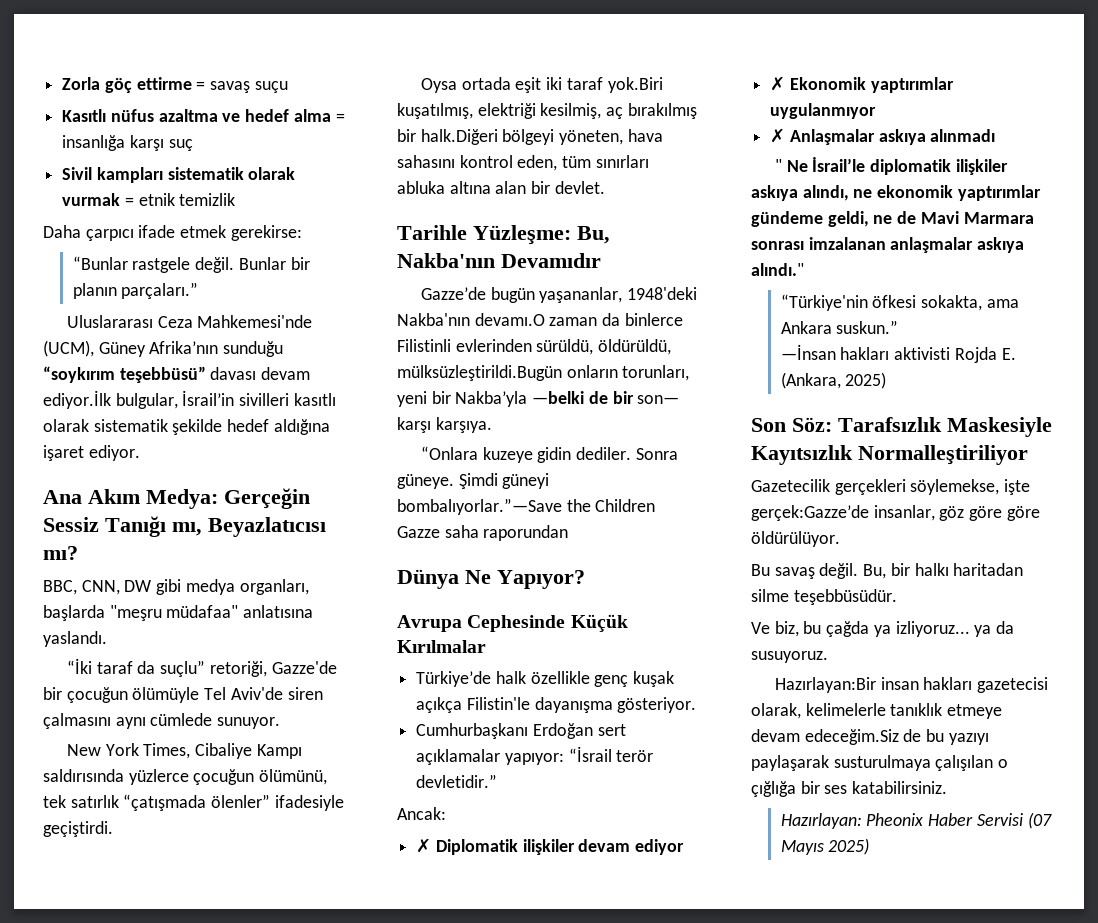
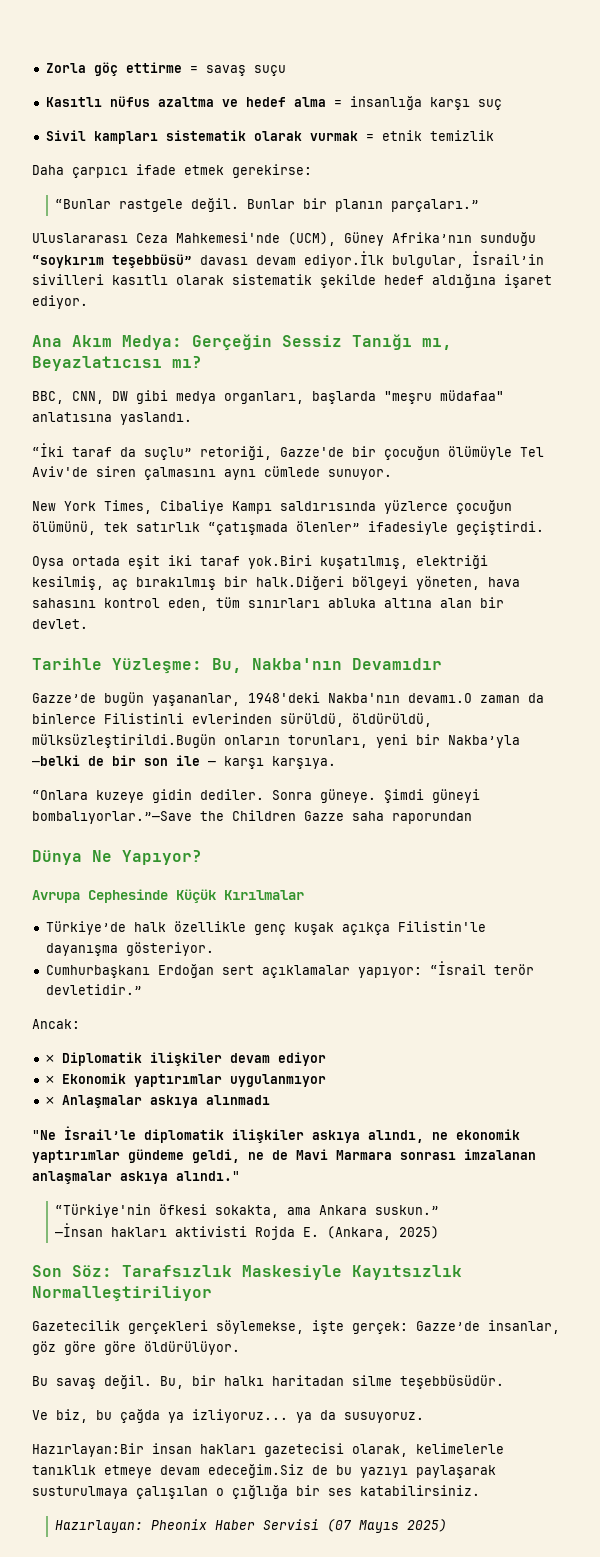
- Gazze’de bugün yaşananlar, 1948'deki Nakba'nın devamı.O zaman da binlerce Filistinli evlerinden sürüldü, öldürüldü, mülksüzleştirildi.Bugün onların torunları, yeni bir Nakba’yla —belki de bir son— karşı karşıya.
+ Gazze’de bugün yaşananlar, 1948'deki Nakba'nın devamı.O zaman da binlerce Filistinli evlerinden sürüldü, öldürüldü, mülksüzleştirildi.Bugün onların torunları, yeni bir Nakba’yla —belki de bir son ile — karşı karşıya.
- " Ne İsrail’le diplomatik ilişkiler askıya alındı, ne ekonomik yaptırımlar gündeme geldi, ne de Mavi Marmara sonrası imzalanan anlaşmalar askıya alındı."
+ "Ne İsrail’le diplomatik ilişkiler askıya alındı, ne ekonomik yaptırımlar gündeme geldi, ne de Mavi Marmara sonrası imzalanan anlaşmalar askıya alındı."
- Gazetecilik gerçekleri söylemekse, işte gerçek:Gazze’de insanlar, göz göre göre öldürülüyor.
+ Gazetecilik gerçekleri söylemekse, işte gerçek: Gazze’de insanlar, göz göre göre öldürülüyor.

